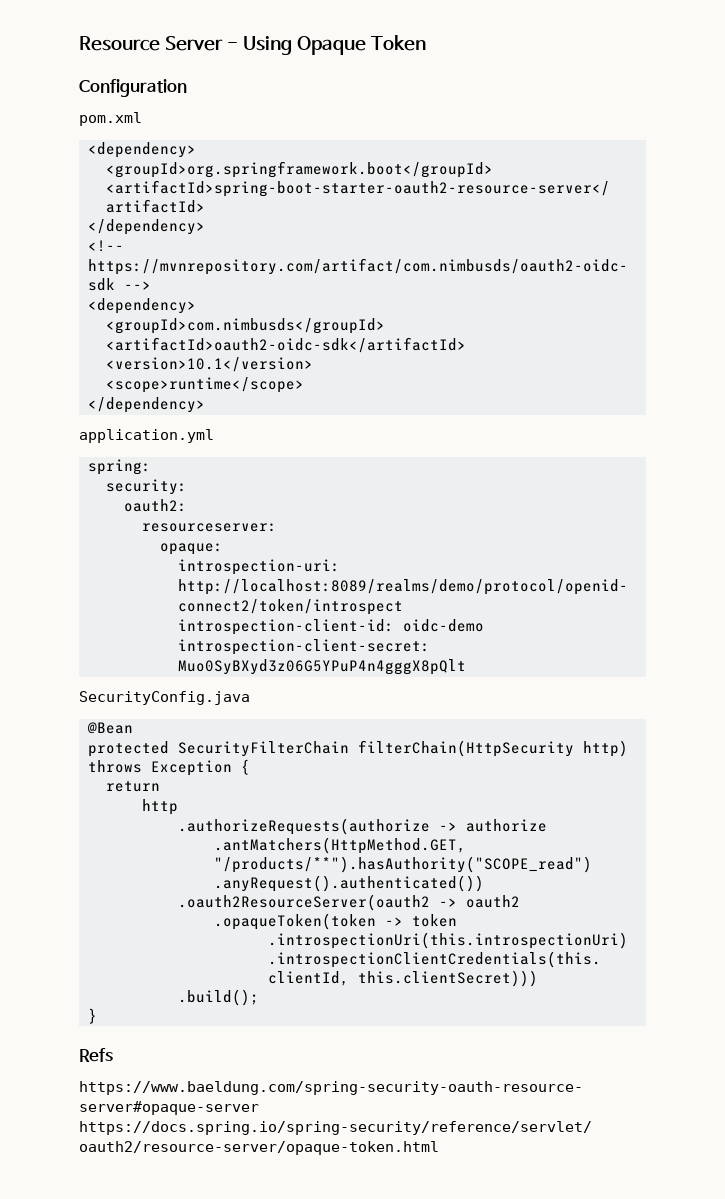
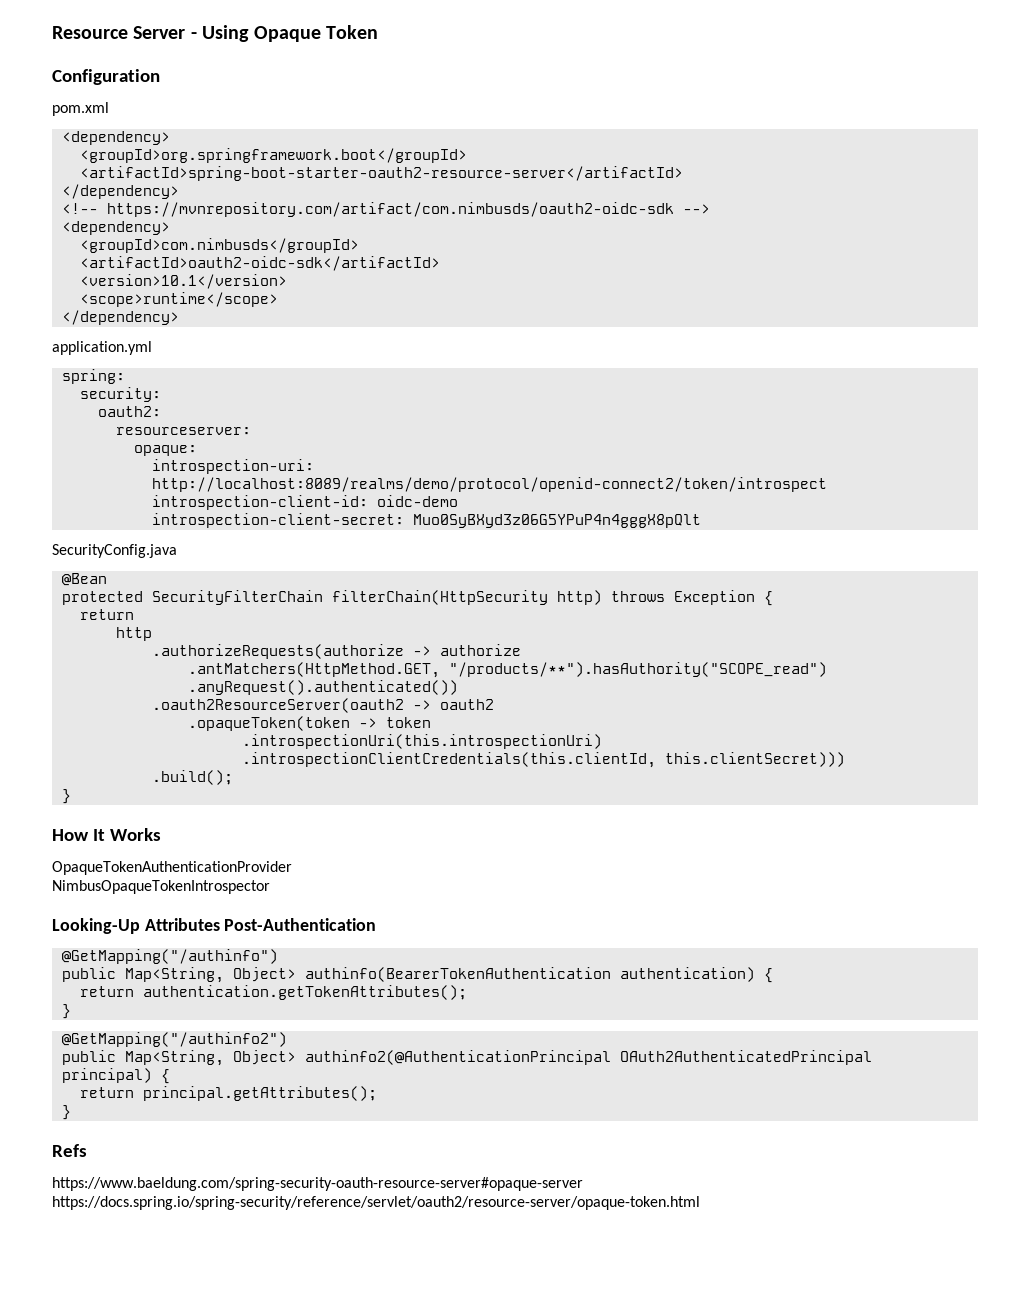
+ How It Works
+ OpaqueTokenAuthenticationProvider
+ NimbusOpaqueTokenIntrospector
+ Looking-Up Attributes Post-Authentication
+ @GetMapping("/authinfo")
+ public Map<String, Object> authinfo(BearerTokenAuthentication authentication) {
+ return authentication.getTokenAttributes();
+ }
+ @GetMapping("/authinfo2")
+ public Map<String, Object> authinfo2(@AuthenticationPrincipal OAuth2AuthenticatedPrincipal principal) {
+ return principal.getAttributes();
+ }

